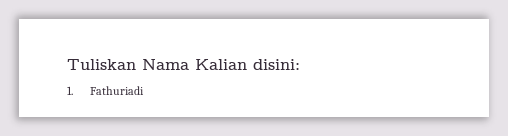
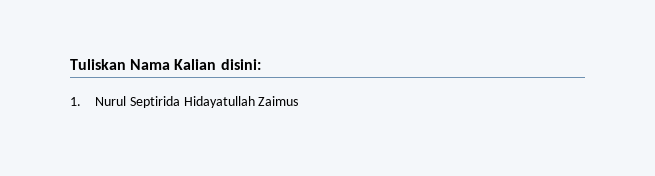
- 1. Fathuriadi
+ 1. Nurul Septirida Hidayatullah Zaimus

